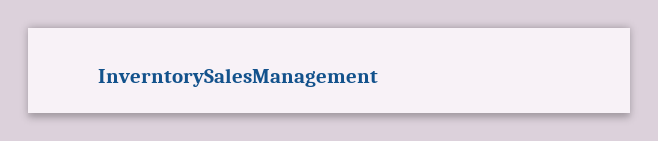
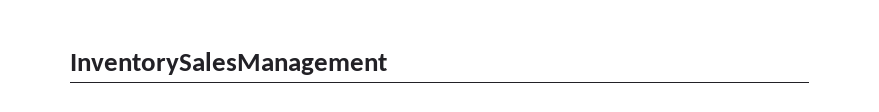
- InverntorySalesManagement
+ InventorySalesManagement

